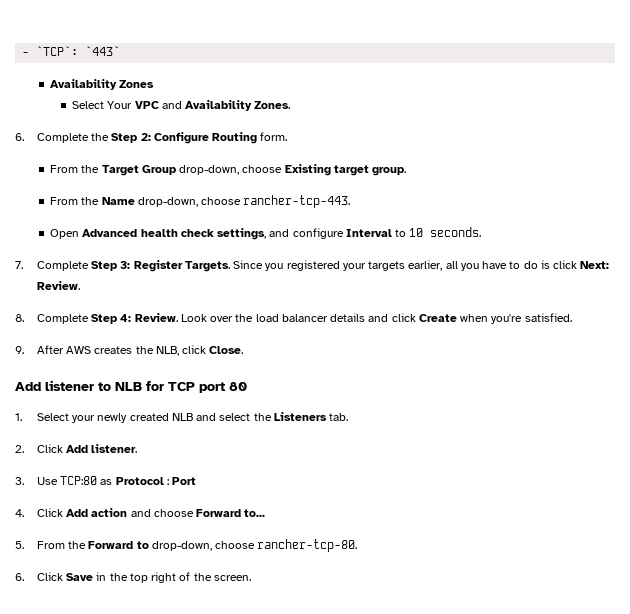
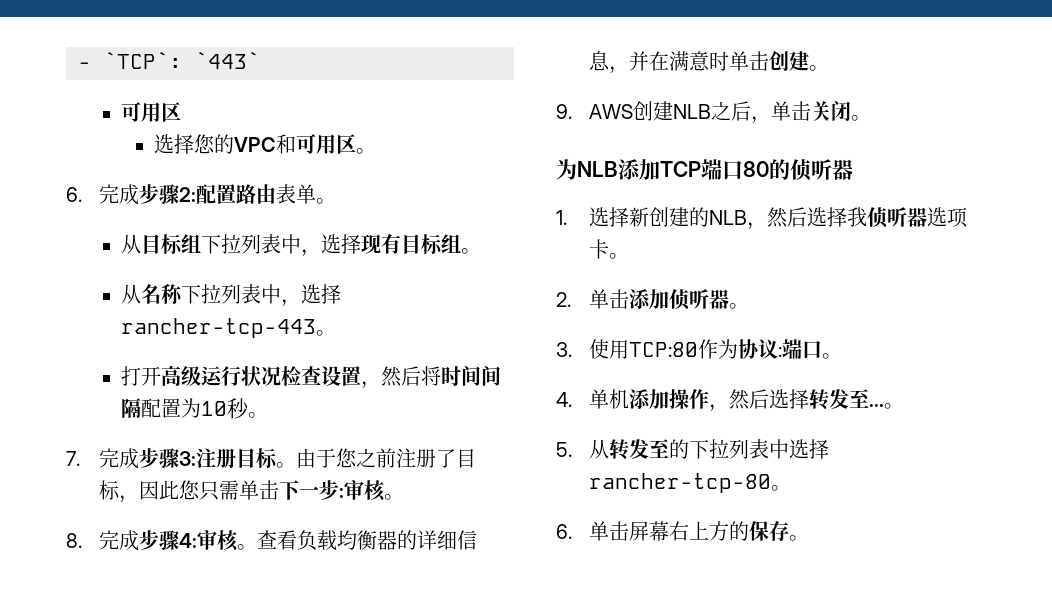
  - `TCP`: `443`
- Availability Zones
- Select Your VPC and Availability Zones.
- 6. Complete the Step 2: Configure Routing form.
- From the Target Group drop-down, choose Existing target group.
- From the Name drop-down, choose rancher-tcp-443.
- Open Advanced health check settings, and configure Interval to 10 seconds.
- 7. Complete Step 3: Register Targets. Since you registered your targets earlier, all you have to do is click Next: Review.
- 8. Complete Step 4: Review. Look over the load balancer details and click Create when you're satisfied.
- 9. After AWS creates the NLB, click Close.
- Add listener to NLB for TCP port 80
+ 可用区
+ 选择您的VPC和可用区。
+ 6.完成步骤2:配置路由表单。
+ 从目标组下拉列表中，选择现有目标组。
+ 从名称下拉列表中，选择rancher-tcp-443。
+ 打开高级运行状况检查设置，然后将时间间隔配置为10秒。
+ 7.完成步骤3:注册目标。由于您之前注册了目标，因此您只需单击下一步:审核。
+ 8.完成步骤4:审核。查看负载均衡器的详细信息，并在满意时单击创建。
+ 9. AWS创建NLB之后，单击关闭。
+ 为NLB添加TCP端口80的侦听器
- 1. Select your newly created NLB and select the Listeners tab.
- 2. Click Add listener.
- 3. Use TCP:80 as Protocol : Port
- 4. Click Add action and choose Forward to...
- 5. From the Forward to drop-down, choose rancher-tcp-80.
- 6. Click Save in the top right of the screen.
+ 1.选择新创建的NLB，然后选择我侦听器选项卡。
+ 2.单击添加侦听器。
+ 3.使用TCP:80作为协议:端口。
+ 4.单机添加操作，然后选择转发至...。
+ 5.从转发至的下拉列表中选择rancher-tcp-80。
+ 6.单击屏幕右上方的保存。

